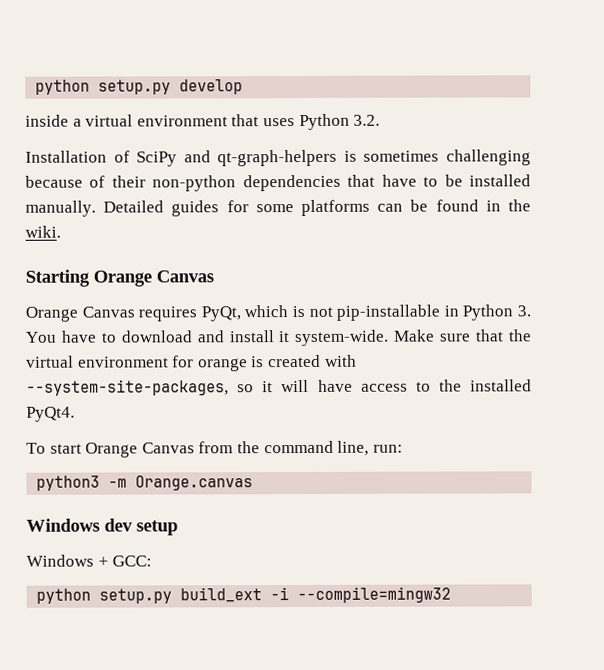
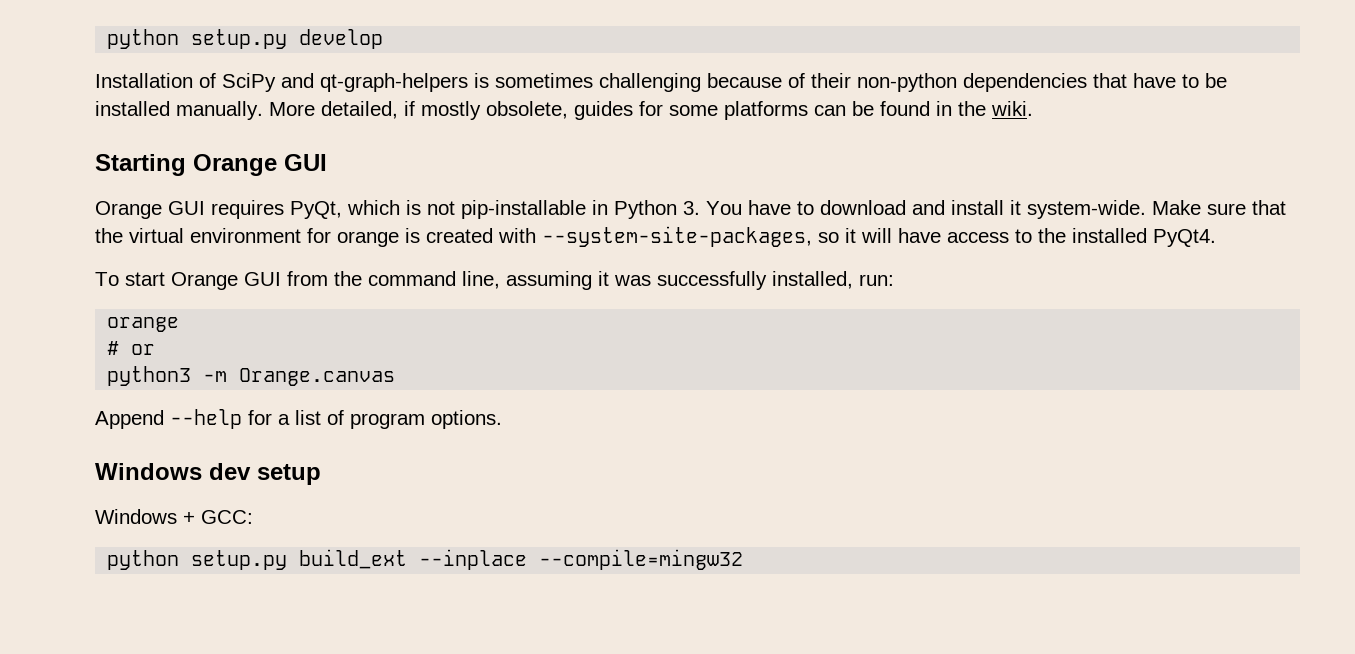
- inside a virtual environment that uses Python 3.2.
- Detailed guides for some platforms can be found in the wiki.
+ More detailed, if mostly obsolete, guides for some platforms can be found in the wiki.
- Starting Orange Canvas
- Orange Canvas requires PyQt, which is not pip-installable in Python 3. You have to download and install it system-wide.
+ Starting Orange GUI
+ Orange GUI requires PyQt, which is not pip-installable in Python 3. You have to download and install it system-wide.
- To start Orange Canvas from the command line, run:
+ To start Orange GUI from the command line, assuming it was successfully installed, run:
+ orange
+ # or
  python3 -m Orange.canvas
+ Append --help for a list of program options.
- python setup.py build_ext -i --compile=mingw32
+ python setup.py build_ext --inplace --compile=mingw32

